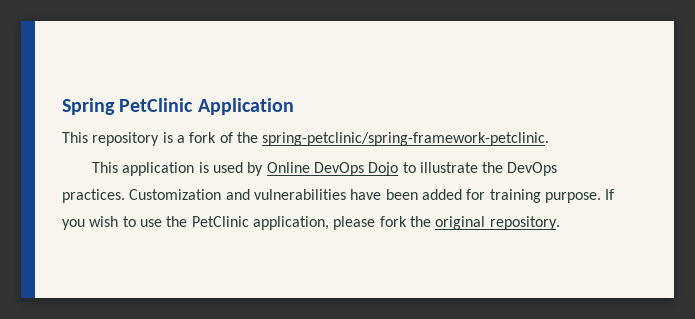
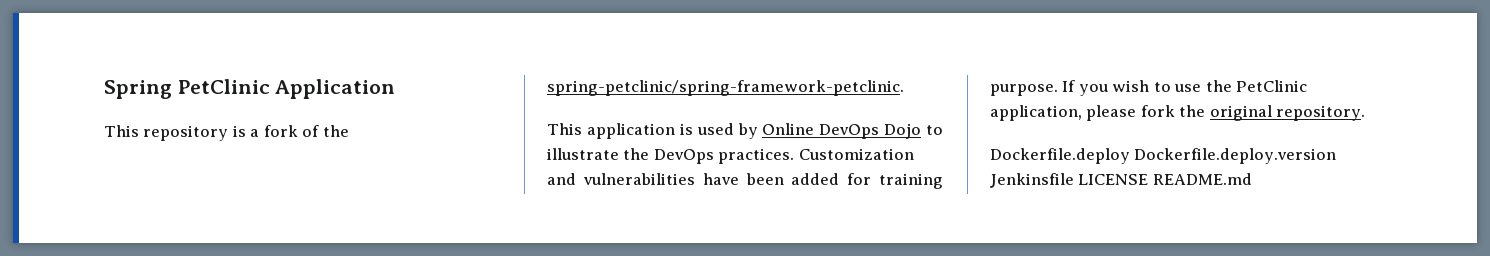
+ Dockerfile.deploy Dockerfile.deploy.version Jenkinsfile LICENSE README.md

